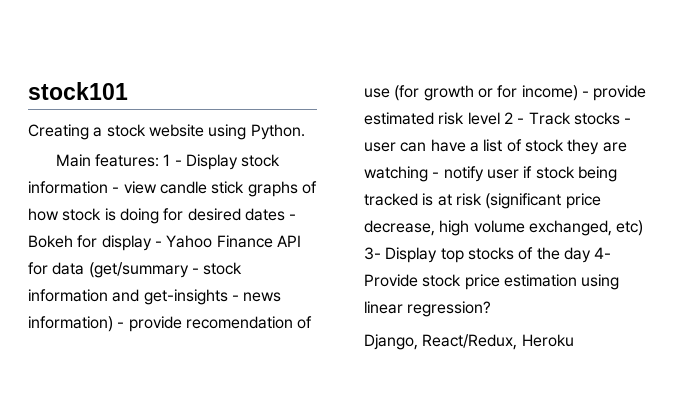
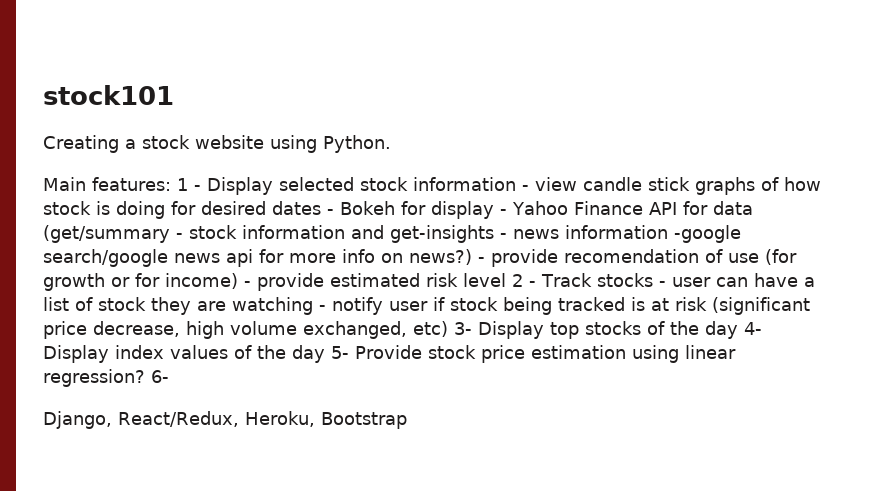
- 1 - Display stock information - view candle stick graphs of how stock is doing for desired dates - Bokeh for display - Yahoo Finance API for data (get/summary - stock information and get-insights - news information) - provide recomendation of use (for growth or for income) - provide estimated risk level 2 - Track stocks - user can have a list of stock they are watching - notify user if stock being tracked is at risk (significant price decrease, high volume exchanged, etc) 3- Display top stocks of the day 4- Provide stock price estimation using linear regression?
+ 1 - Display selected stock information - view candle stick graphs of how stock is doing for desired dates - Bokeh for display - Yahoo Finance API for data (get/summary - stock information and get-insights - news information -google search/google news api for more info on news?) - provide recomendation of use (for growth or for income) - provide estimated risk level 2 - Track stocks - user can have a list of stock they are watching - notify user if stock being tracked is at risk (significant price decrease, high volume exchanged, etc) 3- Display top stocks of the day 4- Display index values of the day 5- Provide stock price estimation using linear regression? 6-
- Django, React/Redux, Heroku
+ Django, React/Redux, Heroku, Bootstrap

